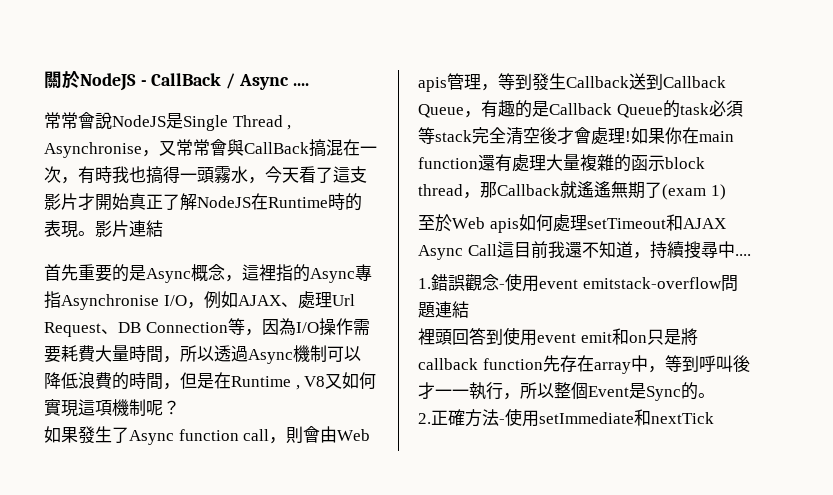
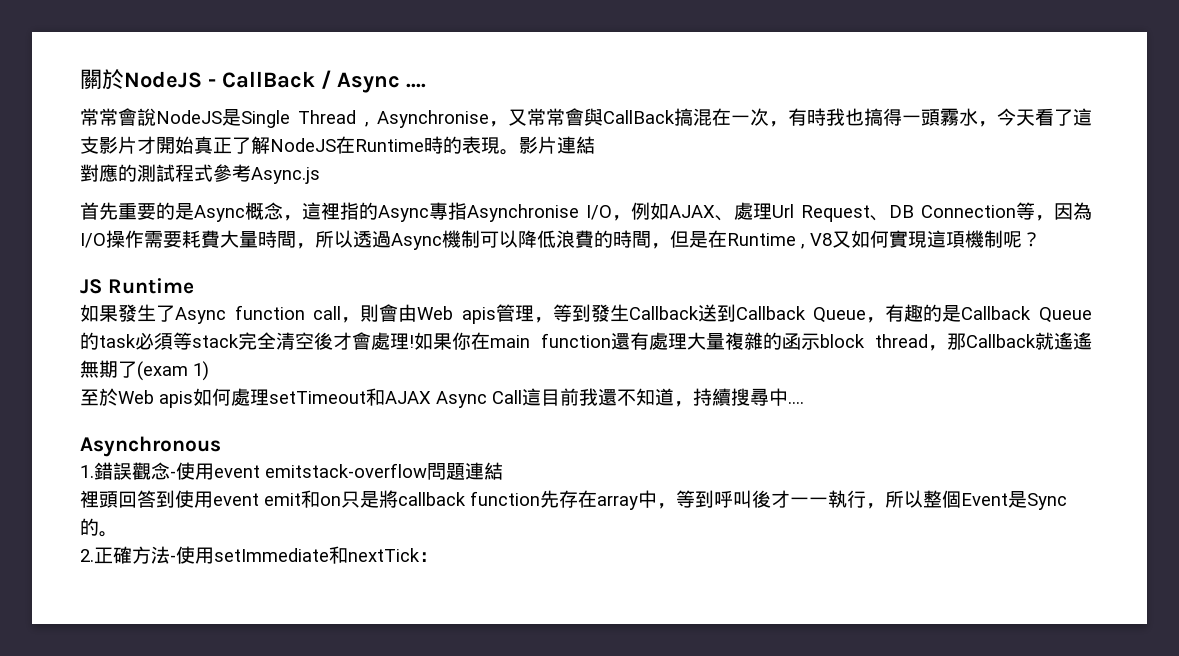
+ 對應的測試程式參考Async.js
+ JS Runtime
+ Asynchronous
- 2.正確方法-使用setImmediate和nextTick
+ 2.正確方法-使用setImmediate和nextTick：

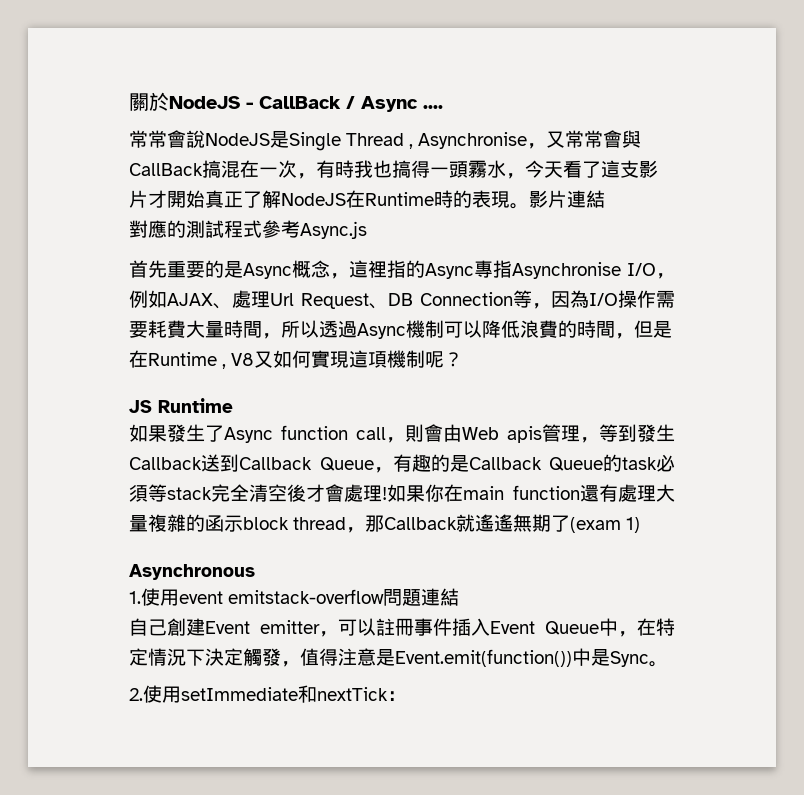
- 至於Web apis如何處理setTimeout和AJAX Async Call這目前我還不知道，持續搜尋中....
- 1.錯誤觀念-使用event emitstack-overflow問題連結
+ 1.使用event emitstack-overflow問題連結
- 裡頭回答到使用event emit和on只是將callback function先存在array中，等到呼叫後才一一執行，所以整個Event是Sync的。
+ 自己創建Event emitter，可以註冊事件插入Event Queue中，在特定情況下決定觸發，值得注意是Event.emit(function())中是Sync。
- 2.正確方法-使用setImmediate和nextTick：
+ 2.使用setImmediate和nextTick：

